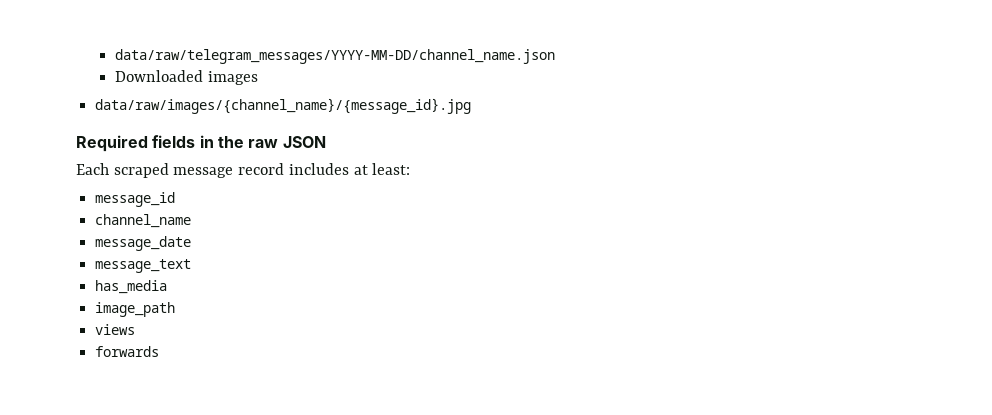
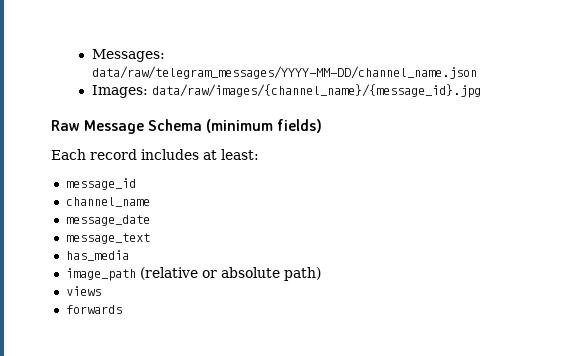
- data/raw/telegram_messages/YYYY-MM-DD/channel_name.json
+ Messages: data/raw/telegram_messages/YYYY-MM-DD/channel_name.json
- Downloaded images
- data/raw/images/{channel_name}/{message_id}.jpg
+ Images: data/raw/images/{channel_name}/{message_id}.jpg
- Required fields in the raw JSON
+ Raw Message Schema (minimum fields)
- Each scraped message record includes at least:
+ Each record includes at least:
- image_path
+ image_path (relative or absolute path)

